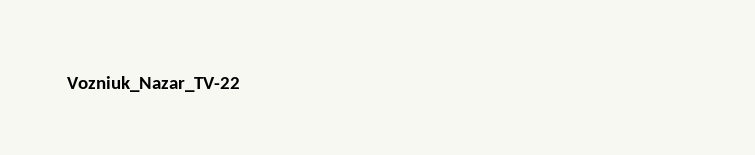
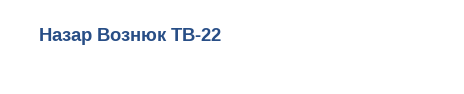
- Vozniuk_Nazar_TV-22
+ Назар Вознюк ТВ-22

